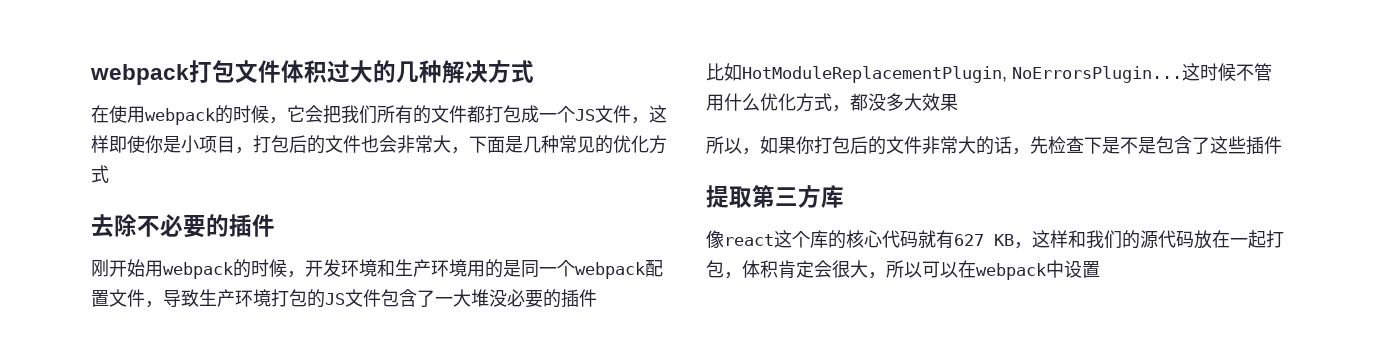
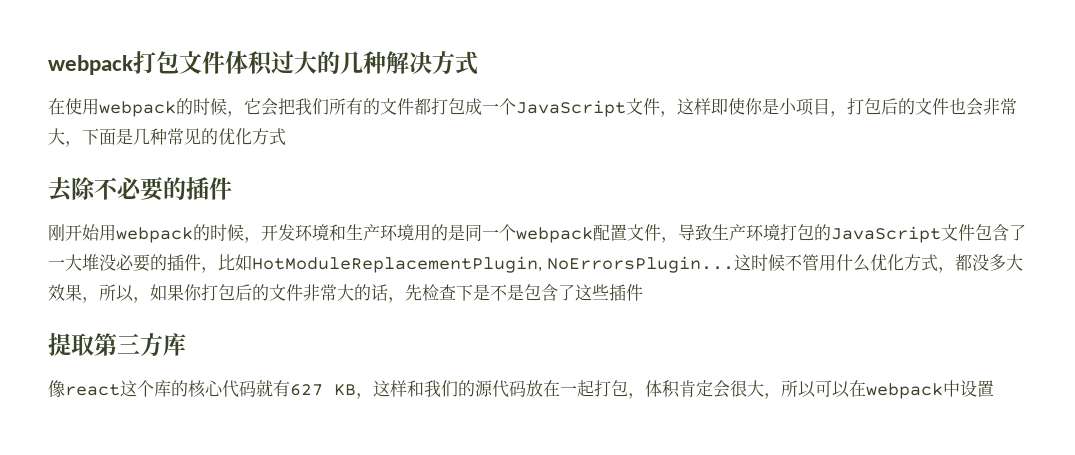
- 在使用webpack的时候，它会把我们所有的文件都打包成一个JS文件，这样即使你是小项目，打包后的文件也会非常大，下面是几种常见的优化方式
+ 在使用webpack的时候，它会把我们所有的文件都打包成一个JavaScript文件，这样即使你是小项目，打包后的文件也会非常大，下面是几种常见的优化方式
- 刚开始用webpack的时候，开发环境和生产环境用的是同一个webpack配置文件，导致生产环境打包的JS文件包含了一大堆没必要的插件
- 比如HotModuleReplacementPlugin, NoErrorsPlugin...
+ 刚开始用webpack的时候，开发环境和生产环境用的是同一个webpack配置文件，导致生产环境打包的JavaScript文件包含了一大堆没必要的插件，比如HotModuleReplacementPlugin, NoErrorsPlugin...
- 这时候不管用什么优化方式，都没多大效果
- 所以，如果你打包后的文件非常大的话，先检查下是不是包含了这些插件
+ 这时候不管用什么优化方式，都没多大效果，所以，如果你打包后的文件非常大的话，先检查下是不是包含了这些插件

